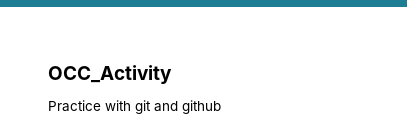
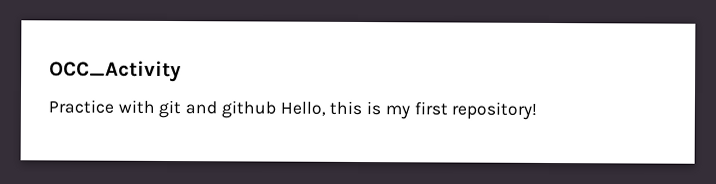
- Practice with git and github
+ Practice with git and github Hello, this is my first repository!

